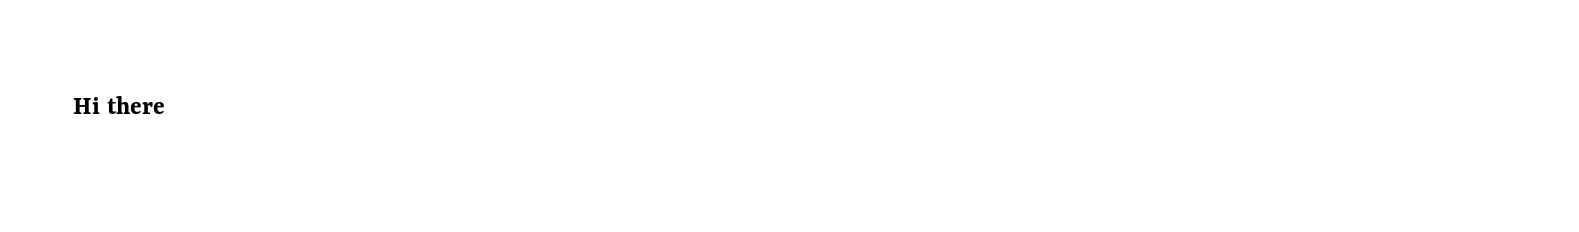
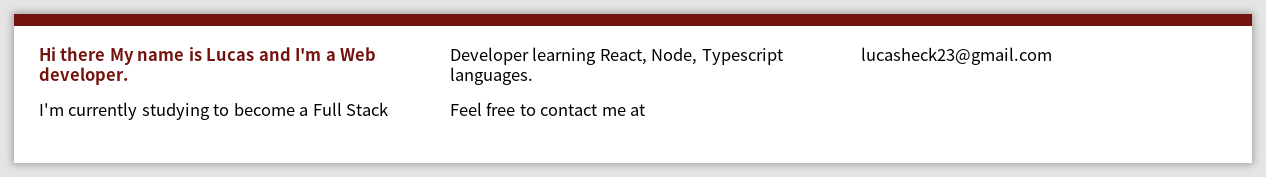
- Hi there
+ Hi there My name is Lucas and I'm a Web developer.
+ I'm currently studying to become a Full Stack Developer learning React, Node, Typescript languages.
+ Feel free to contact me at lucasheck23@gmail.com

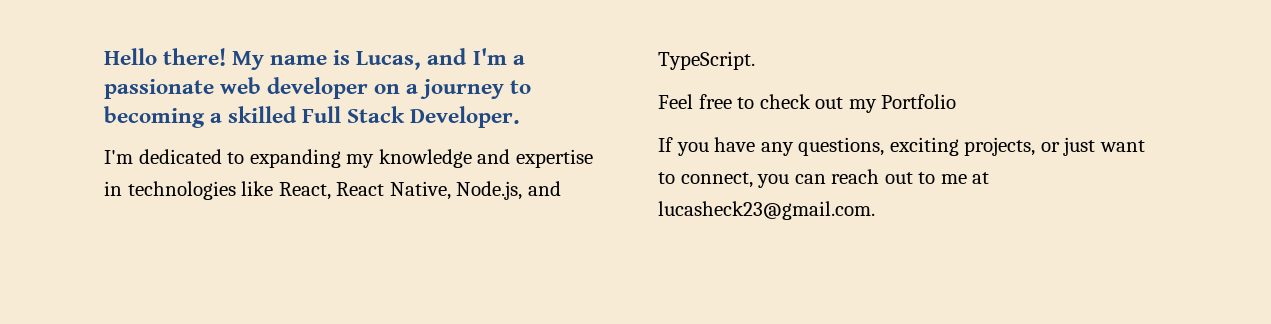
- Hi there My name is Lucas and I'm a Web developer.
- I'm currently studying to become a Full Stack Developer learning React, Node, Typescript languages.
- Feel free to contact me at lucasheck23@gmail.com
+ Hello there! My name is Lucas, and I'm a passionate web developer on a journey to becoming a skilled Full Stack Developer.
+ I'm dedicated to expanding my knowledge and expertise in technologies like React, React Native, Node.js, and TypeScript.
+ Feel free to check out my Portfolio
+ If you have any questions, exciting projects, or just want to connect, you can reach out to me at lucasheck23@gmail.com.

